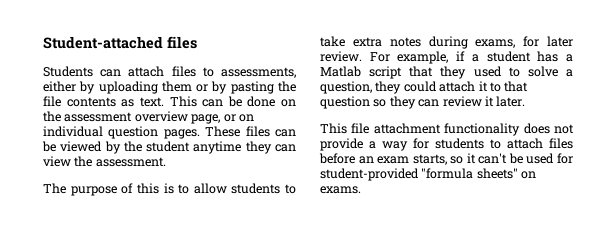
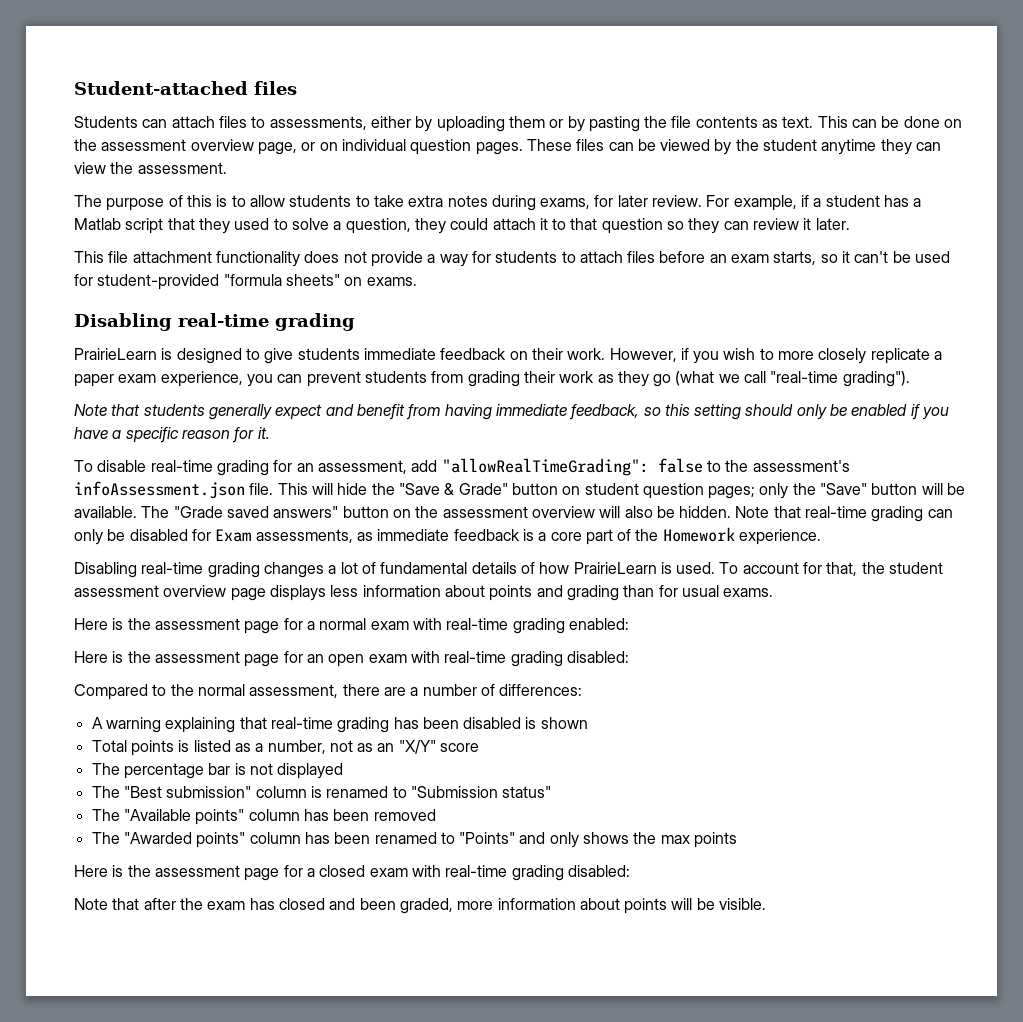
  This file attachment functionality does not provide a way for students to attach files before an exam starts, so it can't be used for student-provided "formula sheets" on exams.
+ Disabling real-time grading
+ PrairieLearn is designed to give students immediate feedback on their work. However, if you wish to more closely replicate a paper exam experience, you can prevent students from grading their work as they go (what we call "real-time grading").
+ Note that students generally expect and benefit from having immediate feedback, so this setting should only be enabled if you have a specific reason for it.
+ To disable real-time grading for an assessment, add "allowRealTimeGrading": false to the assessment's infoAssessment.json file. This will hide the "Save & Grade" button on student question pages; only the "Save" button will be available. The "Grade saved answers" button on the assessment overview will also be hidden. Note that real-time grading can only be disabled for Exam assessments, as immediate feedback is a core part of the Homework experience.
+ Disabling real-time grading changes a lot of fundamental details of how PrairieLearn is used. To account for that, the student assessment overview page displays less information about points and grading than for usual exams.
+ Here is the assessment page for a normal exam with real-time grading enabled:
+ Here is the assessment page for an open exam with real-time grading disabled:
+ Compared to the normal assessment, there are a number of differences:
+ A warning explaining that real-time grading has been disabled is shown
+ Total points is listed as a number, not as an "X/Y" score
+ The percentage bar is not displayed
+ The "Best submission" column is renamed to "Submission status"
+ The "Available points" column has been removed
+ The "Awarded points" column has been renamed to "Points" and only shows the max points
+ Here is the assessment page for a closed exam with real-time grading disabled:
+ Note that after the exam has closed and been graded, more information about points will be visible.

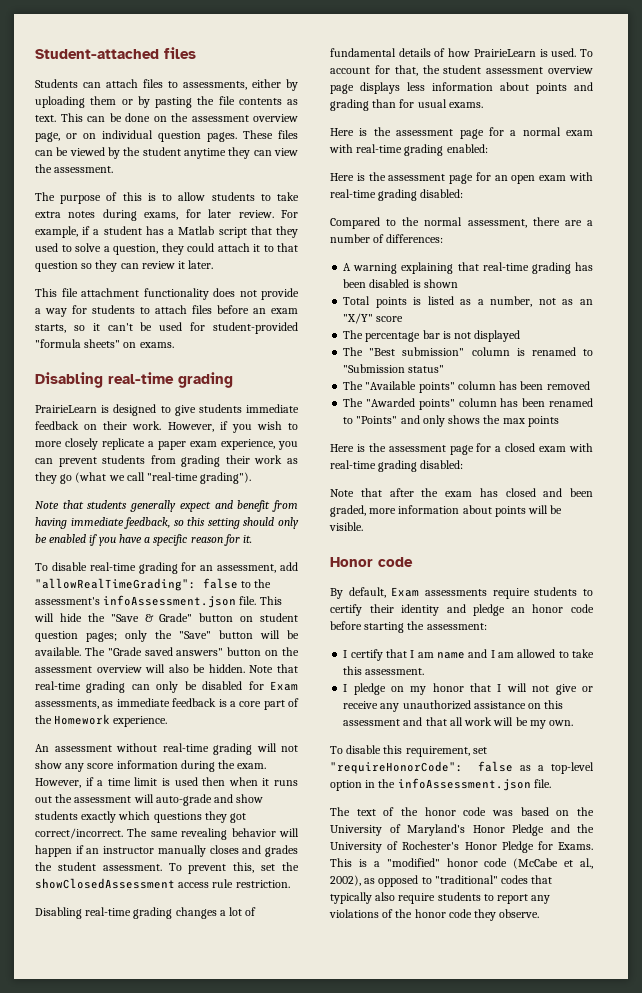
+ An assessment without real-time grading will not show any score information during the exam. However, if a time limit is used then when it runs out the assessment will auto-grade and show students exactly which questions they got correct/incorrect. The same revealing behavior will happen if an instructor manually closes and grades the student assessment. To prevent this, set the showClosedAssessment access rule restriction.
+ Honor code
+ By default, Exam assessments require students to certify their identity and pledge an honor code before starting the assessment:
+ I certify that I am name and I am allowed to take this assessment.
+ I pledge on my honor that I will not give or receive any unauthorized assistance on this assessment and that all work will be my own.
+ To disable this requirement, set "requireHonorCode": false as a top-level option in the infoAssessment.json file.
+ The text of the honor code was based on the University of Maryland's Honor Pledge and the University of Rochester's Honor Pledge for Exams. This is a "modified" honor code (McCabe et al., 2002), as opposed to "traditional" codes that typically also require students to report any violations of the honor code they observe.

